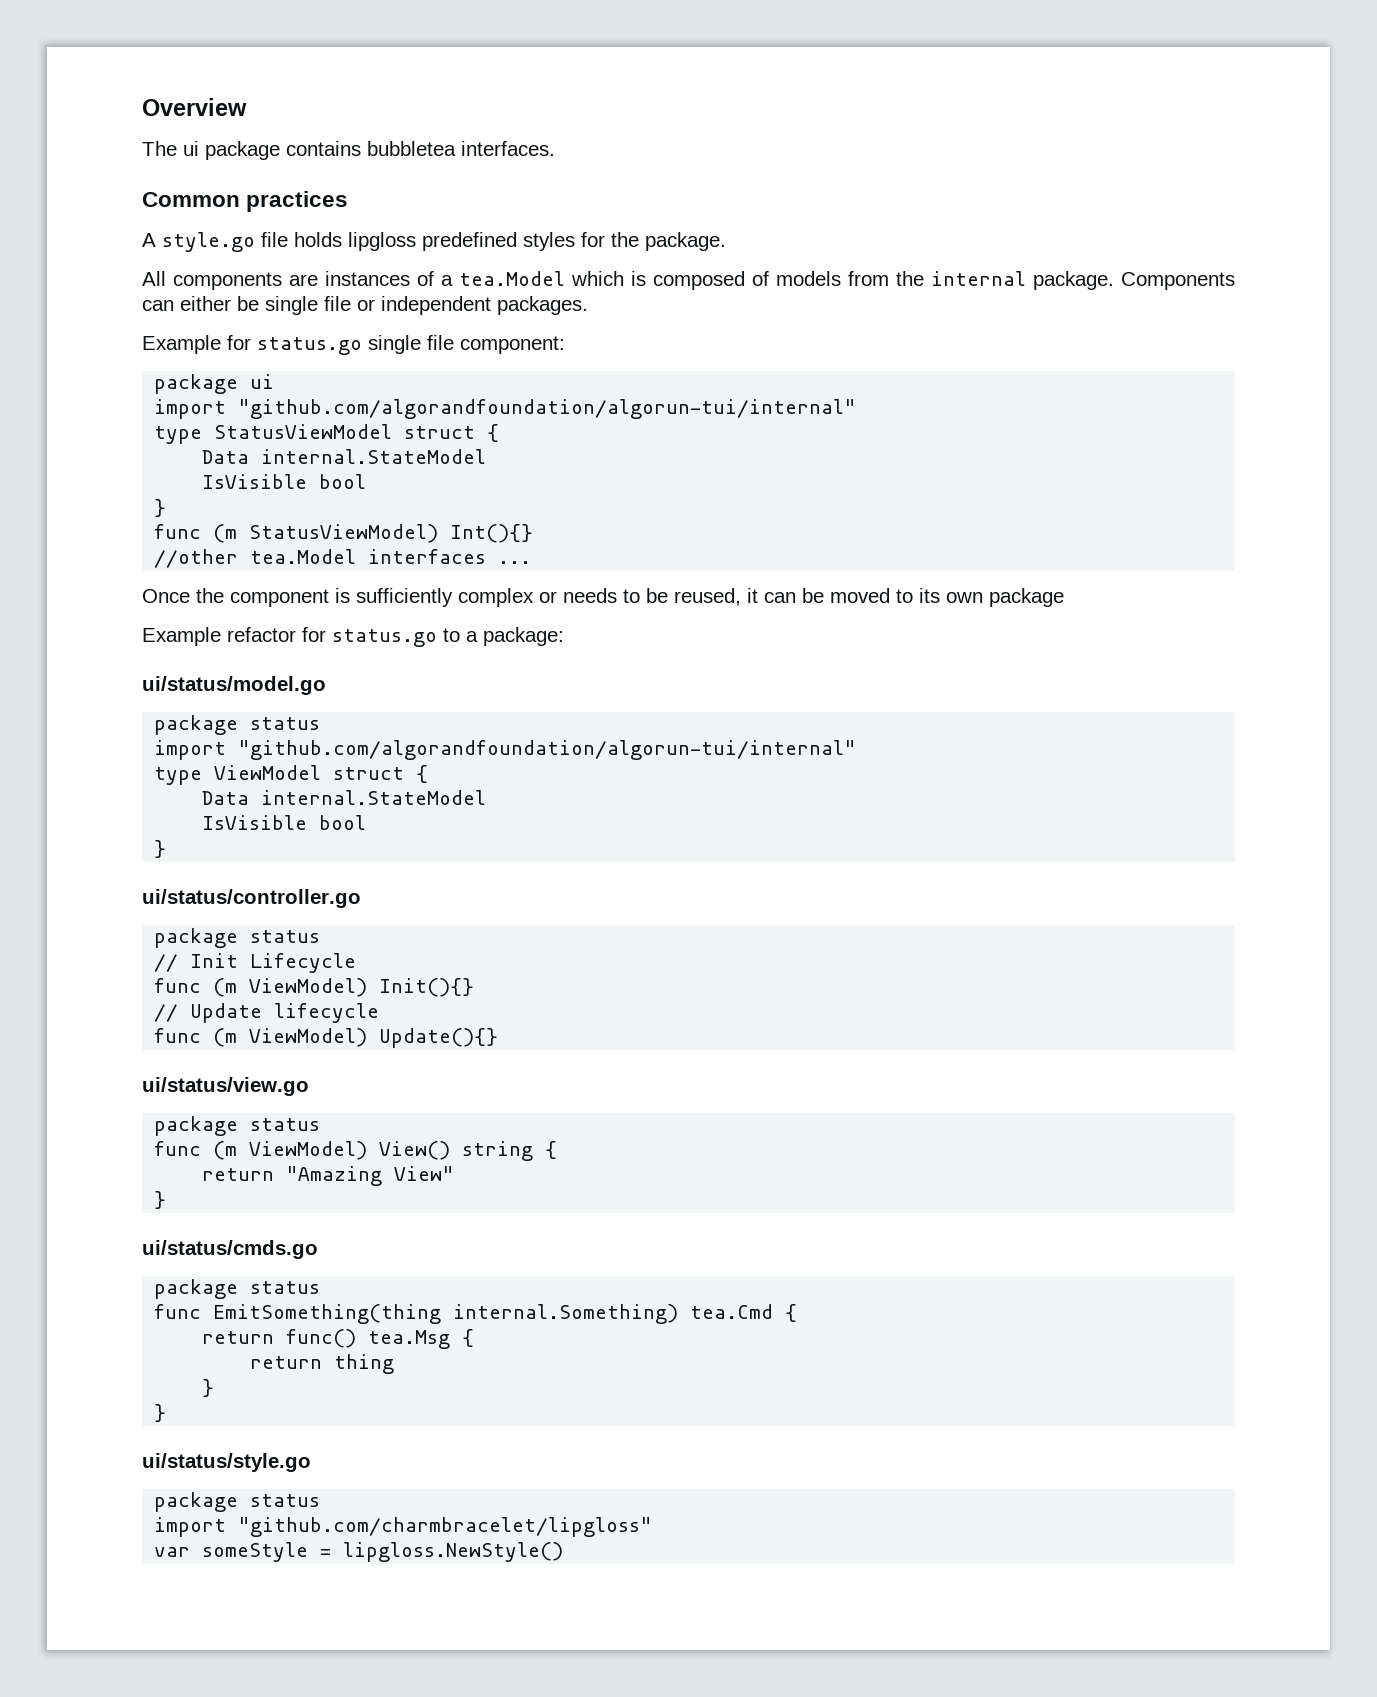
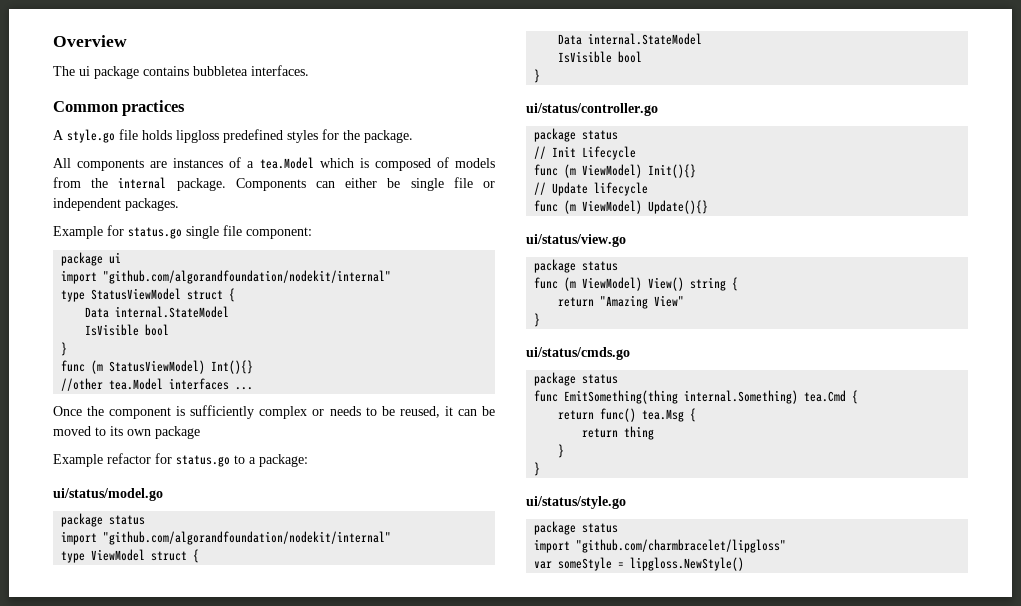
  package ui
- import "github.com/algorandfoundation/algorun-tui/internal"
+ import "github.com/algorandfoundation/nodekit/internal"
  ui/status/model.go
  package status
- import "github.com/algorandfoundation/algorun-tui/internal"
+ import "github.com/algorandfoundation/nodekit/internal"

